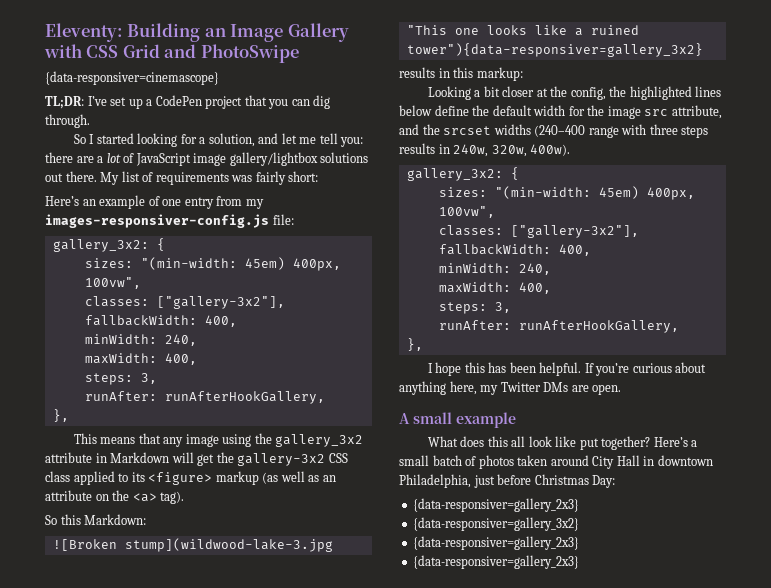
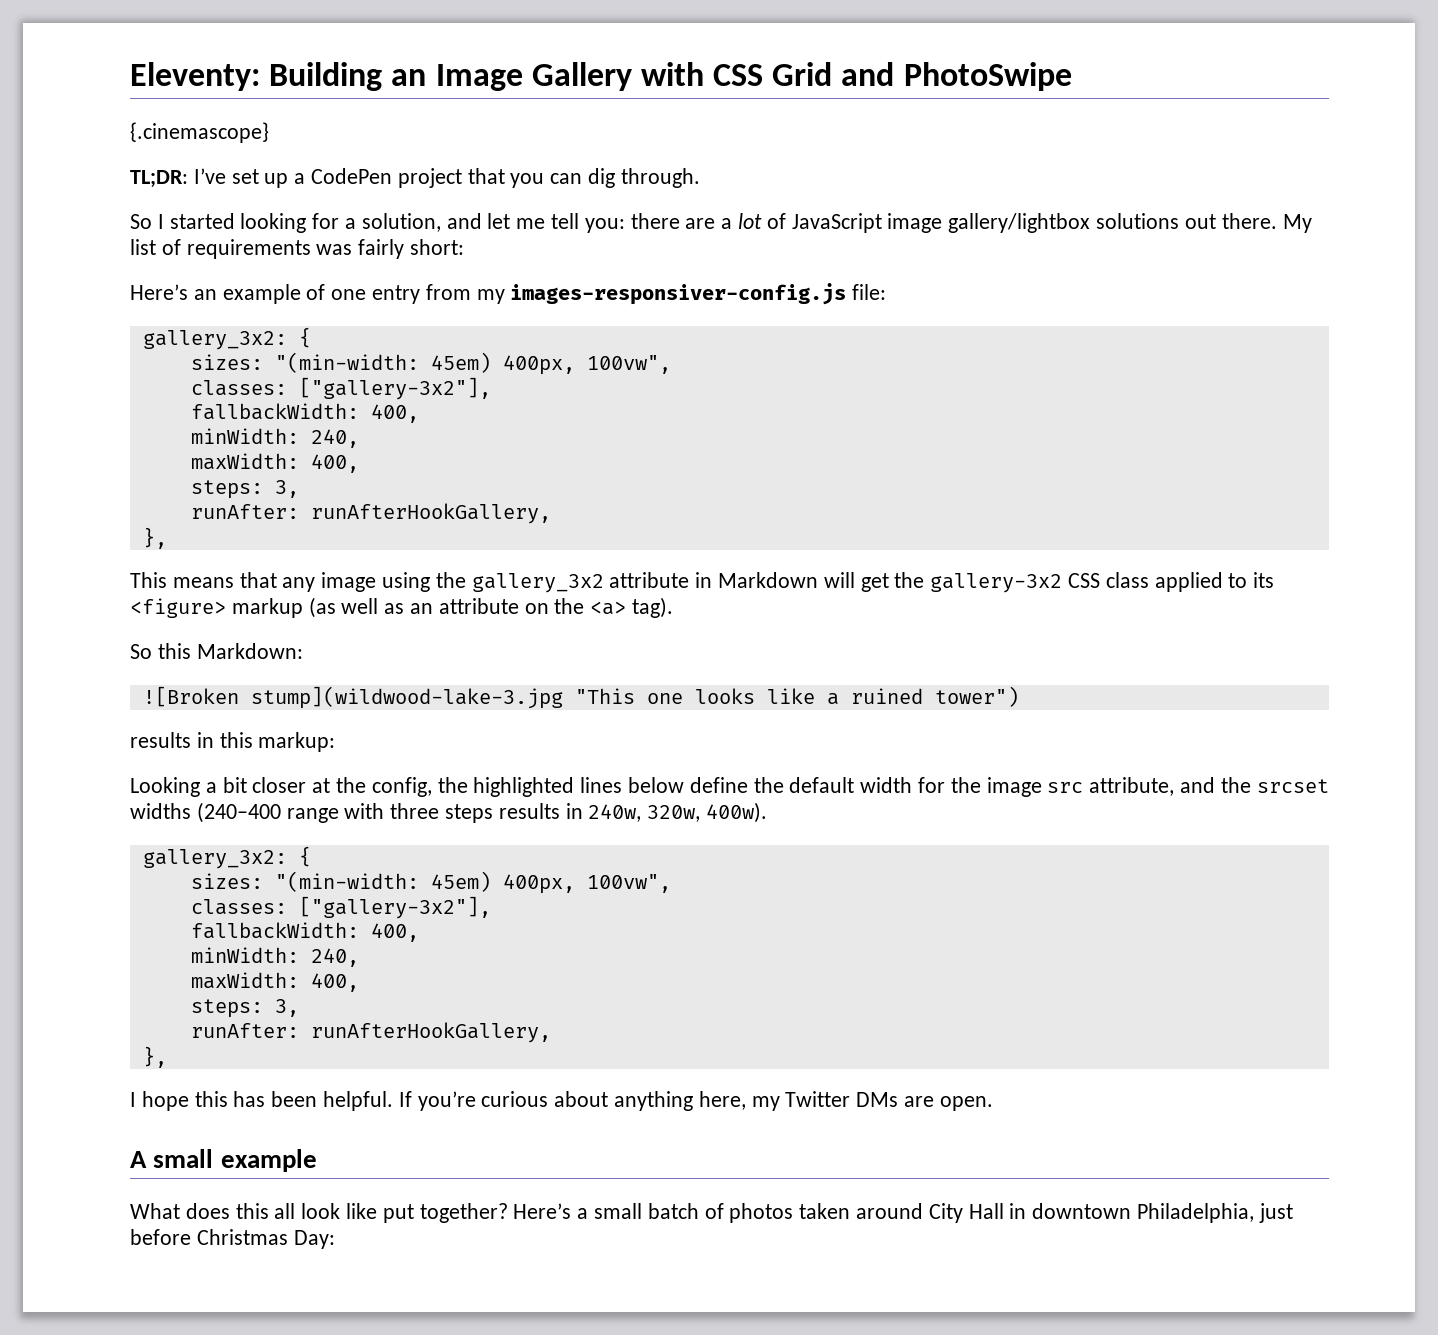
- {data-responsiver=cinemascope}
+ {.cinemascope}
- ![Broken stump](wildwood-lake-3.jpg "This one looks like a ruined tower"){data-responsiver=gallery_3x2}
+ ![Broken stump](wildwood-lake-3.jpg "This one looks like a ruined tower")
  Here’s a small batch of photos taken around City Hall in downtown Philadelphia, just before Christmas Day:
- {data-responsiver=gallery_2x3}
- {data-responsiver=gallery_3x2}
- {data-responsiver=gallery_2x3}
- {data-responsiver=gallery_2x3}

